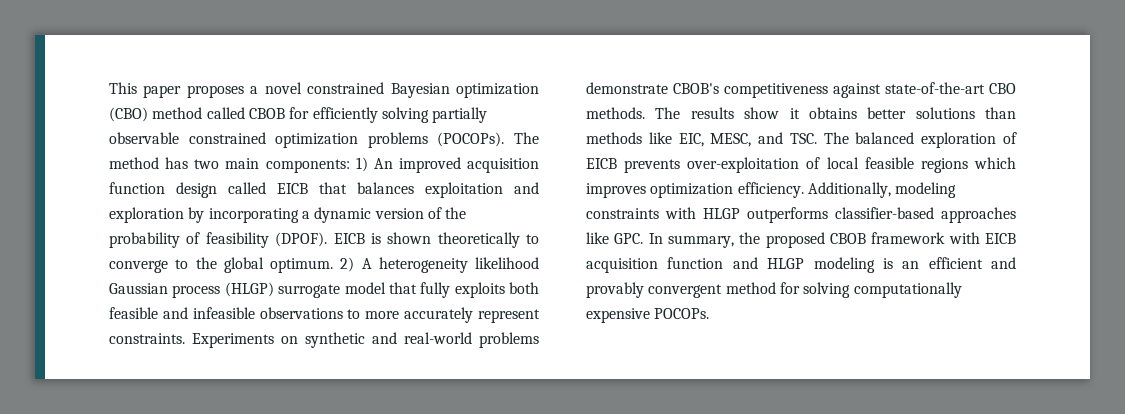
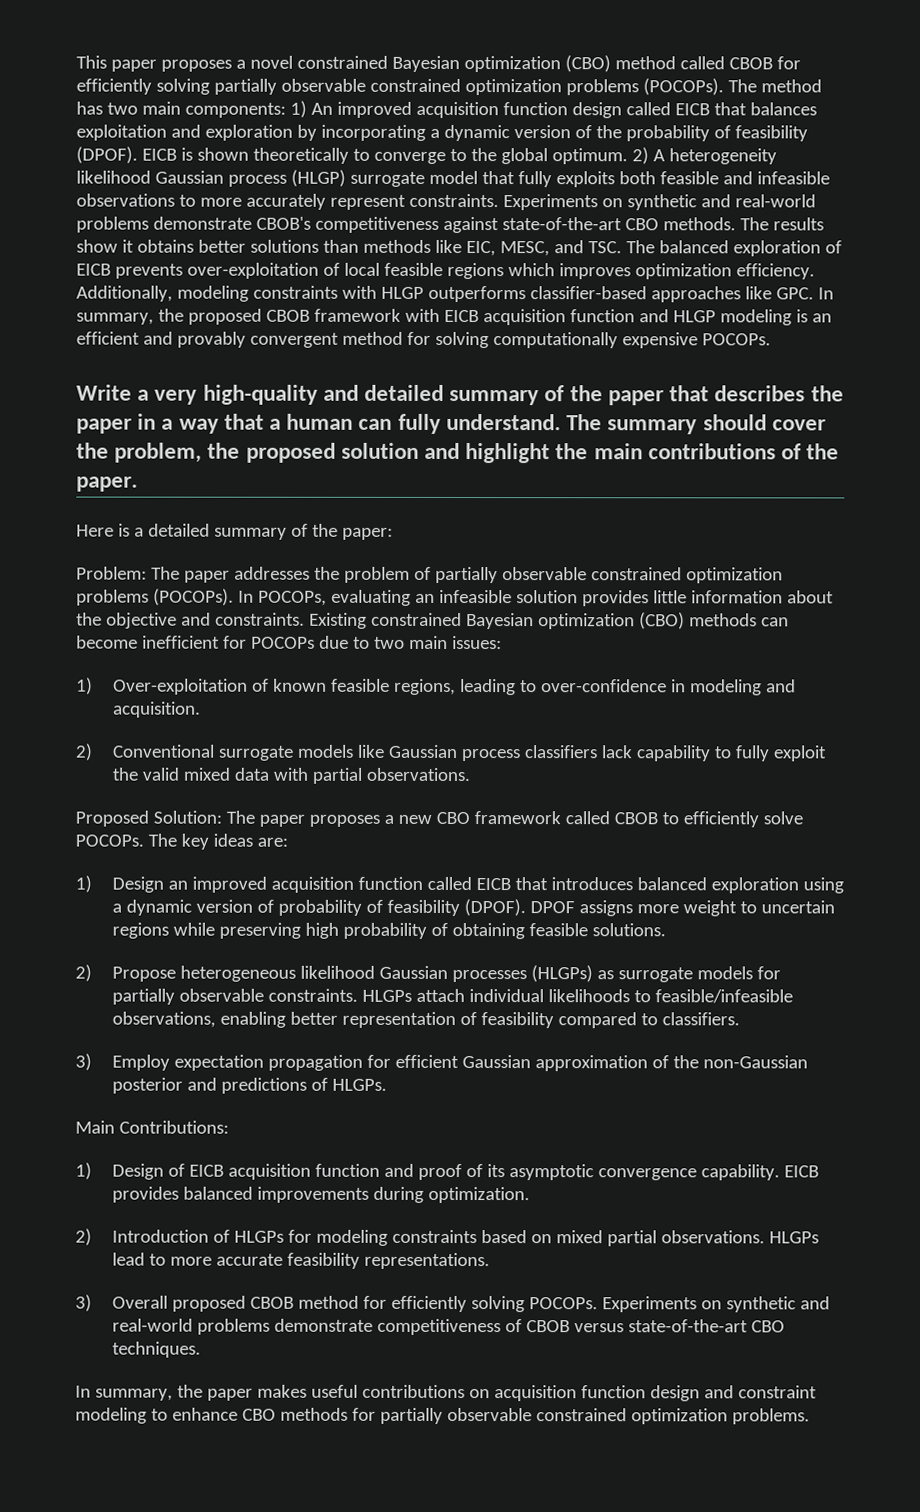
+ Write a very high-quality and detailed summary of the paper that describes the paper in a way that a human can fully understand. The summary should cover the problem, the proposed solution and highlight the main contributions of the paper.
+ Here is a detailed summary of the paper:
+ Problem: The paper addresses the problem of partially observable constrained optimization problems (POCOPs). In POCOPs, evaluating an infeasible solution provides little information about the objective and constraints. Existing constrained Bayesian optimization (CBO) methods can become inefficient for POCOPs due to two main issues:
+ 1) Over-exploitation of known feasible regions, leading to over-confidence in modeling and acquisition.
+ 2) Conventional surrogate models like Gaussian process classifiers lack capability to fully exploit the valid mixed data with partial observations.
+ Proposed Solution: The paper proposes a new CBO framework called CBOB to efficiently solve POCOPs. The key ideas are:
+ 1) Design an improved acquisition function called EICB that introduces balanced exploration using a dynamic version of probability of feasibility (DPOF). DPOF assigns more weight to uncertain regions while preserving high probability of obtaining feasible solutions.
+ 2) Propose heterogeneous likelihood Gaussian processes (HLGPs) as surrogate models for partially observable constraints. HLGPs attach individual likelihoods to feasible/infeasible observations, enabling better representation of feasibility compared to classifiers.
+ 3) Employ expectation propagation for efficient Gaussian approximation of the non-Gaussian posterior and predictions of HLGPs.
+ Main Contributions:
+ 1) Design of EICB acquisition function and proof of its asymptotic convergence capability. EICB provides balanced improvements during optimization.
+ 2) Introduction of HLGPs for modeling constraints based on mixed partial observations. HLGPs lead to more accurate feasibility representations.
+ 3) Overall proposed CBOB method for efficiently solving POCOPs. Experiments on synthetic and real-world problems demonstrate competitiveness of CBOB versus state-of-the-art CBO techniques.
+ In summary, the paper makes useful contributions on acquisition function design and constraint modeling to enhance CBO methods for partially observable constrained optimization problems.

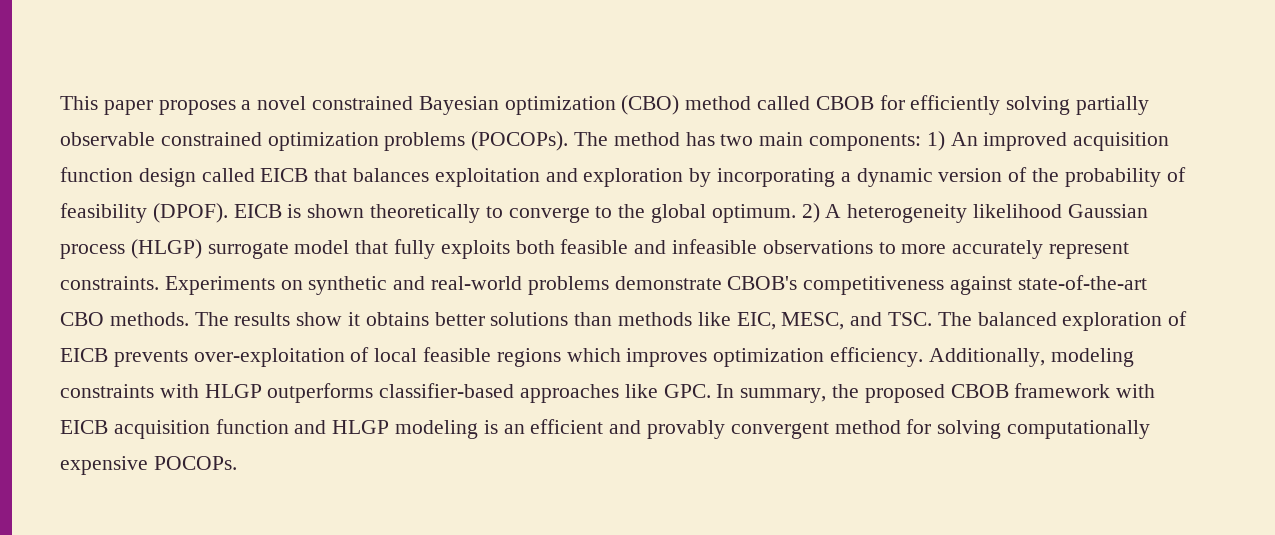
- Write a very high-quality and detailed summary of the paper that describes the paper in a way that a human can fully understand. The summary should cover the problem, the proposed solution and highlight the main contributions of the paper.
- Here is a detailed summary of the paper:
- Problem: The paper addresses the problem of partially observable constrained optimization problems (POCOPs). In POCOPs, evaluating an infeasible solution provides little information about the objective and constraints. Existing constrained Bayesian optimization (CBO) methods can become inefficient for POCOPs due to two main issues:
- 1) Over-exploitation of known feasible regions, leading to over-confidence in modeling and acquisition.
- 2) Conventional surrogate models like Gaussian process classifiers lack capability to fully exploit the valid mixed data with partial observations.
- Proposed Solution: The paper proposes a new CBO framework called CBOB to efficiently solve POCOPs. The key ideas are:
- 1) Design an improved acquisition function called EICB that introduces balanced exploration using a dynamic version of probability of feasibility (DPOF). DPOF assigns more weight to uncertain regions while preserving high probability of obtaining feasible solutions.
- 2) Propose heterogeneous likelihood Gaussian processes (HLGPs) as surrogate models for partially observable constraints. HLGPs attach individual likelihoods to feasible/infeasible observations, enabling better representation of feasibility compared to classifiers.
- 3) Employ expectation propagation for efficient Gaussian approximation of the non-Gaussian posterior and predictions of HLGPs.
- Main Contributions:
- 1) Design of EICB acquisition function and proof of its asymptotic convergence capability. EICB provides balanced improvements during optimization.
- 2) Introduction of HLGPs for modeling constraints based on mixed partial observations. HLGPs lead to more accurate feasibility representations.
- 3) Overall proposed CBOB method for efficiently solving POCOPs. Experiments on synthetic and real-world problems demonstrate competitiveness of CBOB versus state-of-the-art CBO techniques.
- In summary, the paper makes useful contributions on acquisition function design and constraint modeling to enhance CBO methods for partially observable constrained optimization problems.

